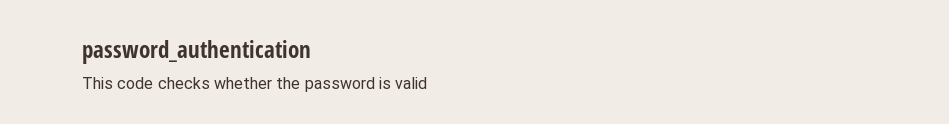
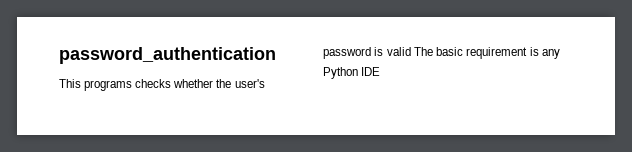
- This code checks whether the password is valid
+ This programs checks whether the user's password is valid The basic requirement is any Python IDE

